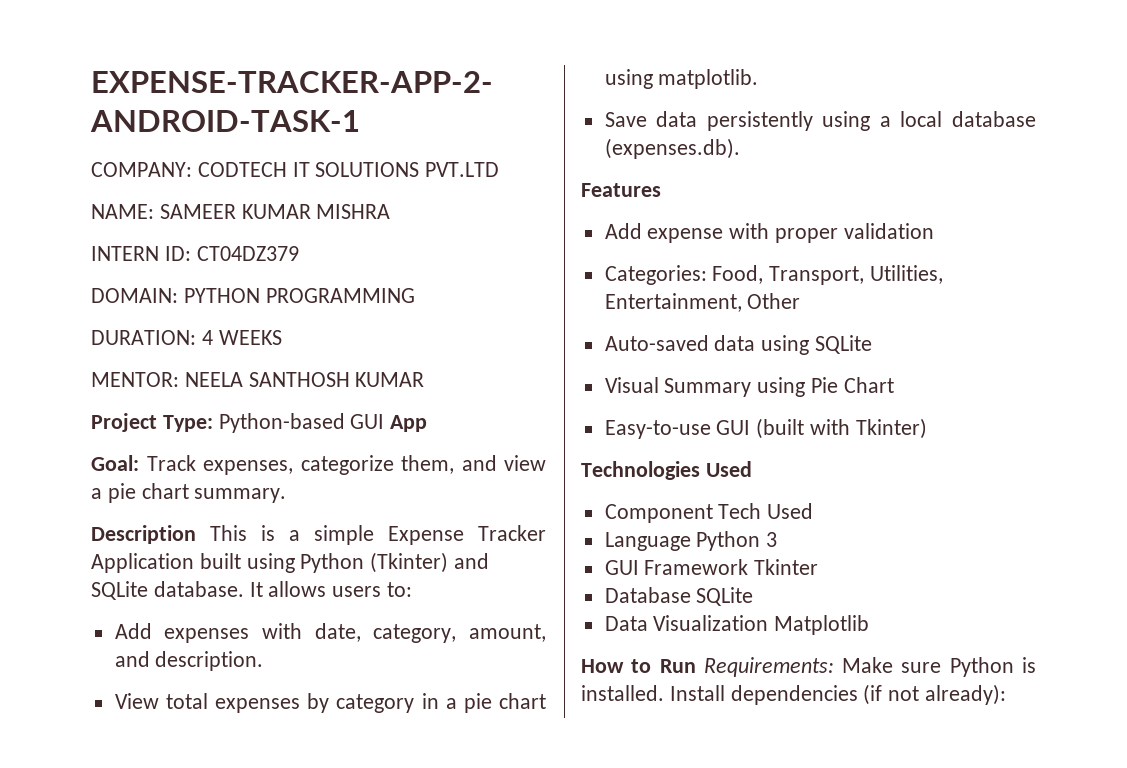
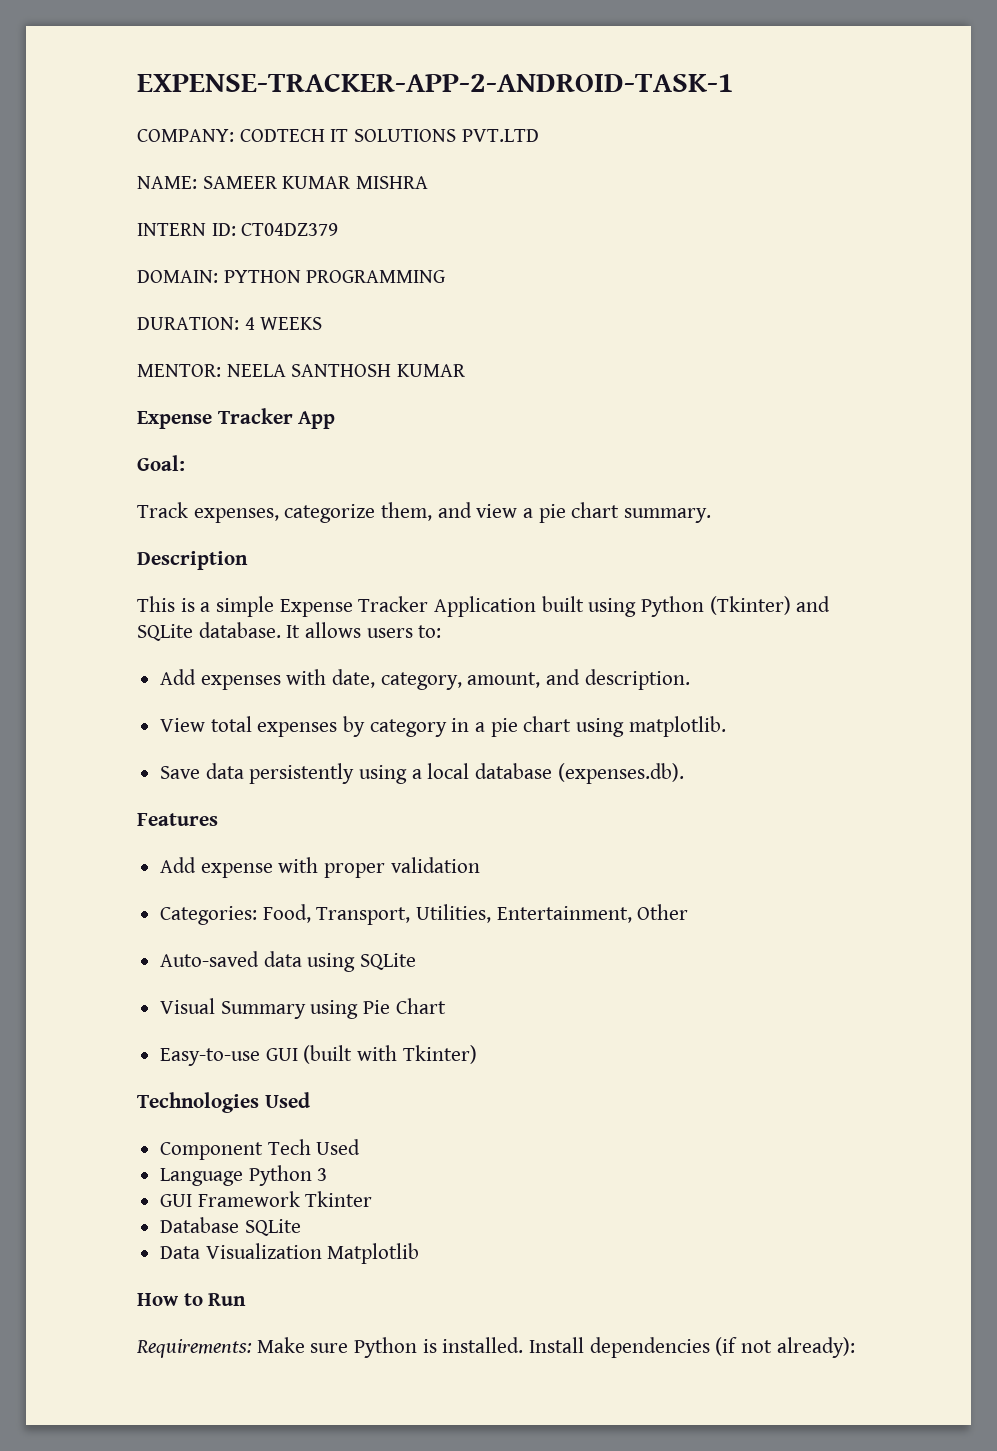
- Project Type: Python-based GUI App
+ Expense Tracker App
- Goal: Track expenses, categorize them, and view a pie chart summary.
+ Goal:
+ Track expenses, categorize them, and view a pie chart summary.
- Description This is a simple Expense Tracker Application built using Python (Tkinter) and SQLite database.
+ Description
+ This is a simple Expense Tracker Application built using Python (Tkinter) and SQLite database.
- How to Run Requirements: Make sure Python is installed.
+ How to Run
+ Requirements: Make sure Python is installed.

